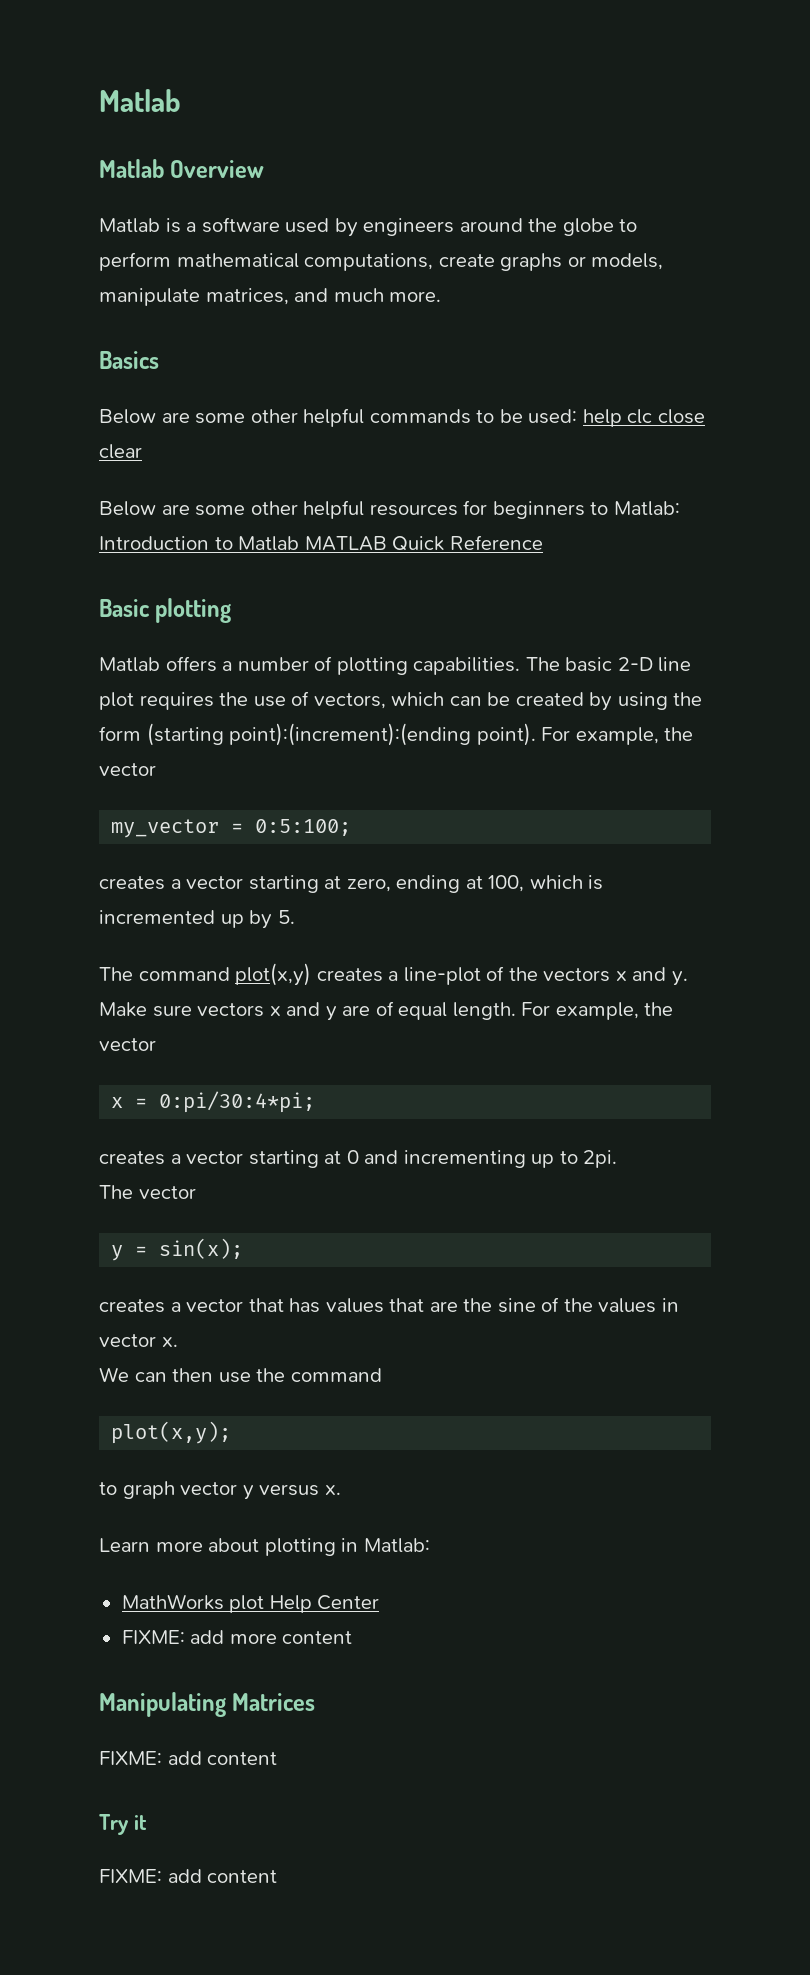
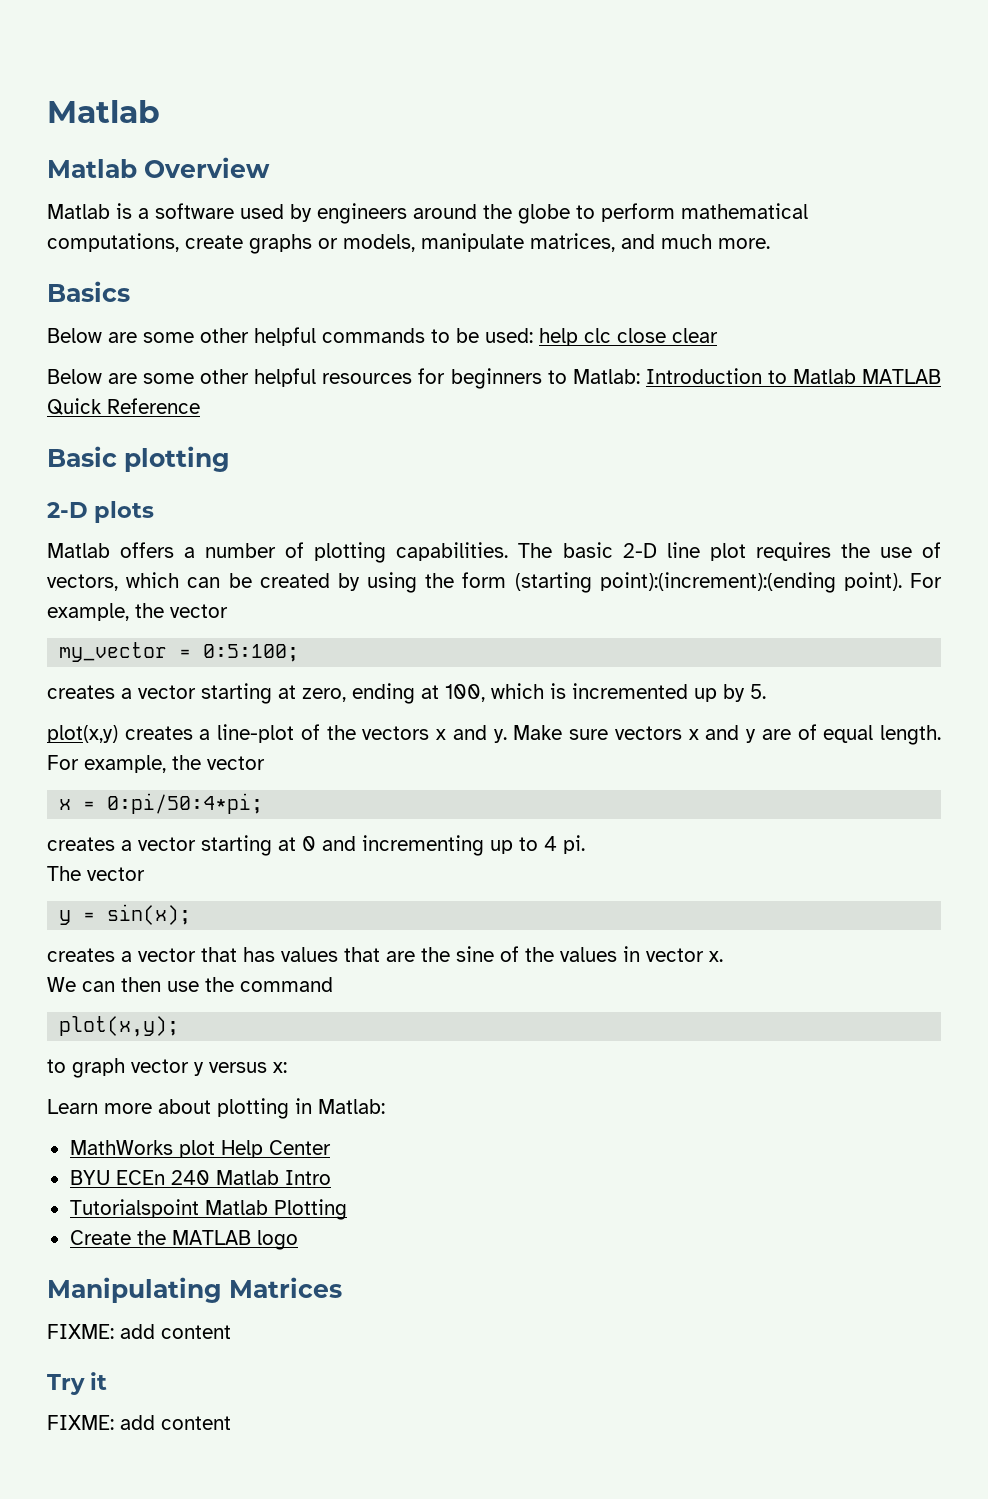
+ 2-D plots
- The command plot(x,y) creates a line-plot of the vectors x and y.
+ plot(x,y) creates a line-plot of the vectors x and y.
- x = 0:pi/30:4*pi;
+ x = 0:pi/50:4*pi;
- creates a vector starting at 0 and incrementing up to 2pi.
+ creates a vector starting at 0 and incrementing up to 4 pi.
- to graph vector y versus x.
+ to graph vector y versus x:
- FIXME: add more content
+ BYU ECEn 240 Matlab Intro
+ Tutorialspoint Matlab Plotting
+ Create the MATLAB logo

